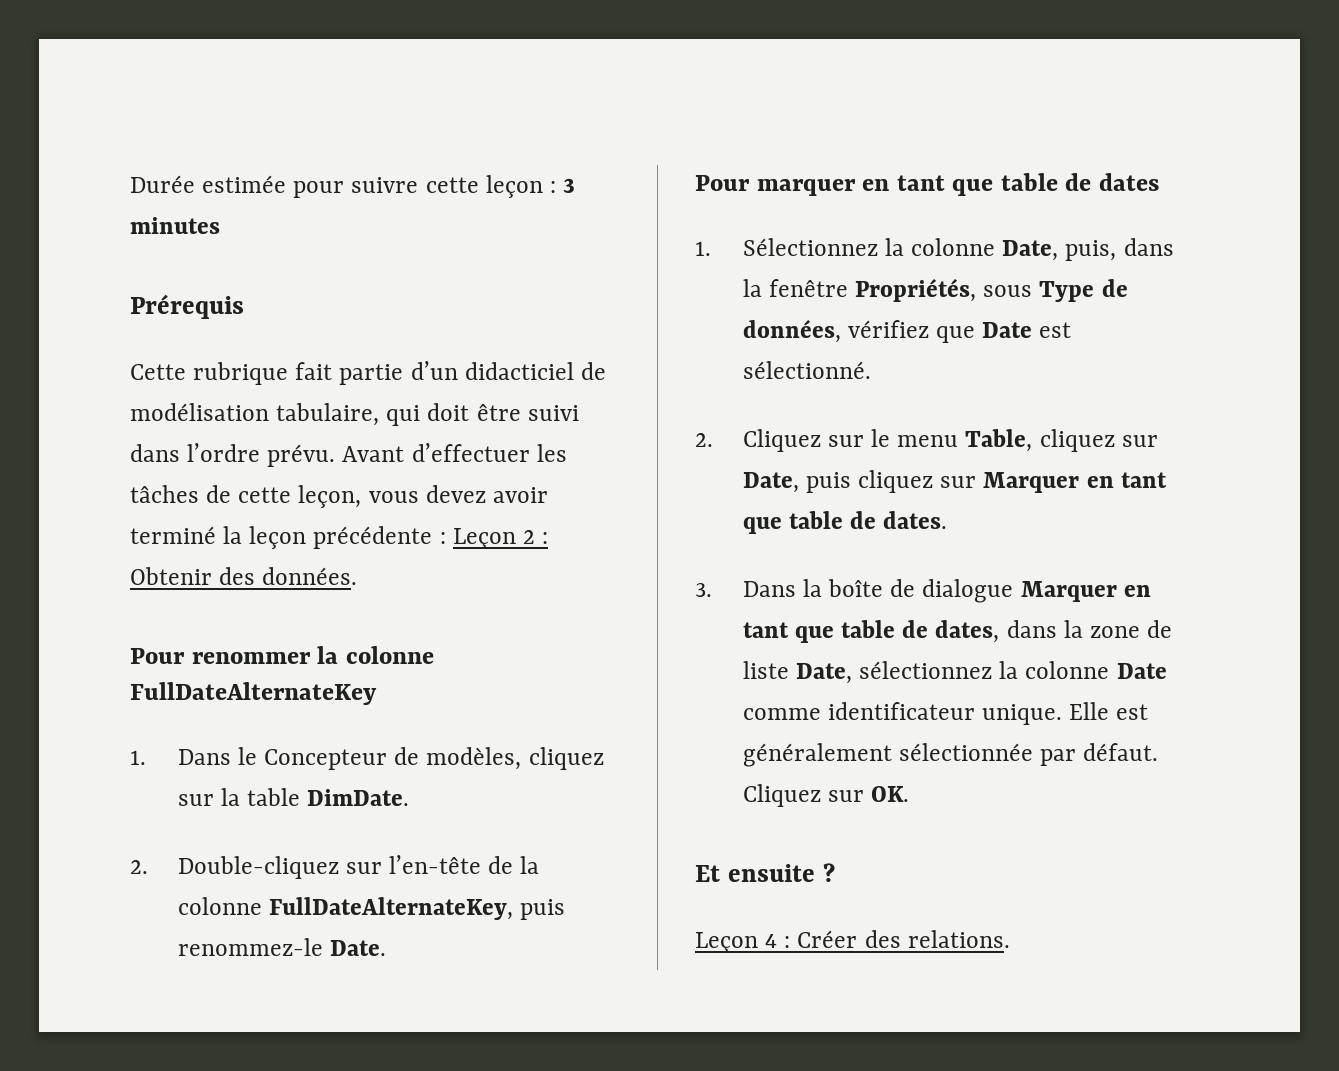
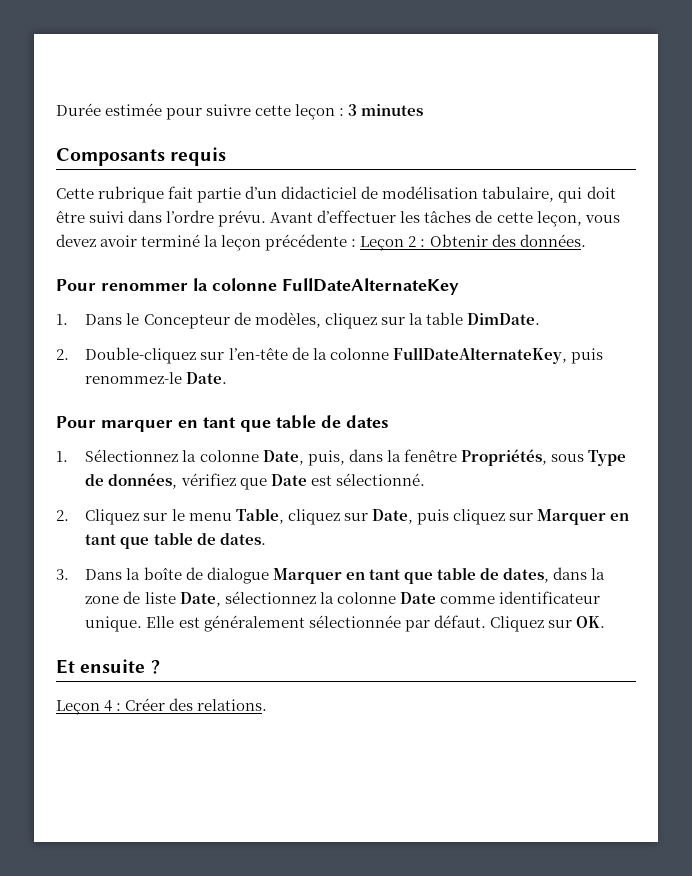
- Prérequis
+ Composants requis

